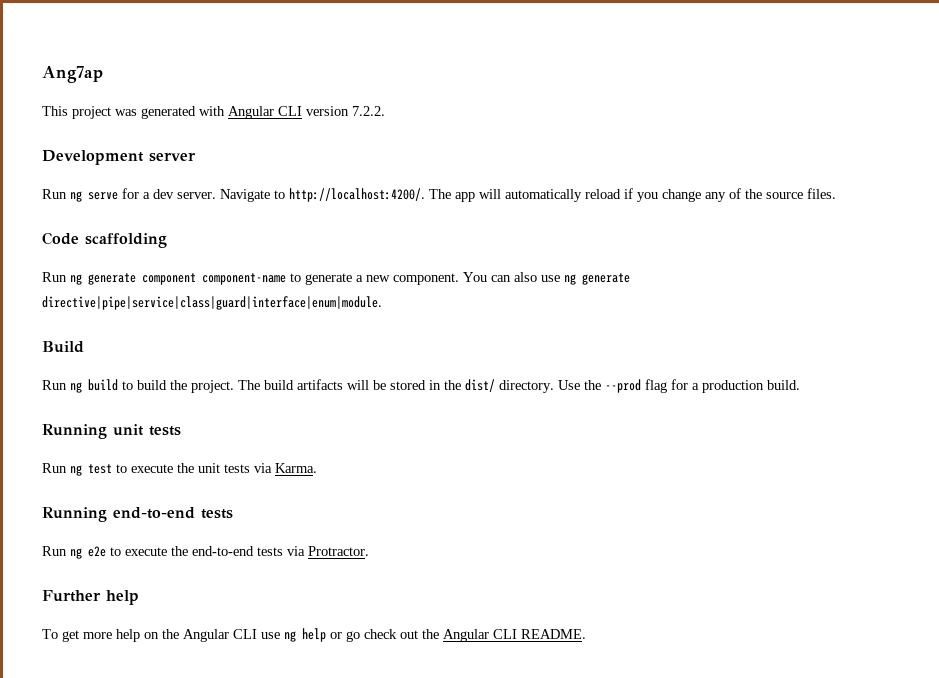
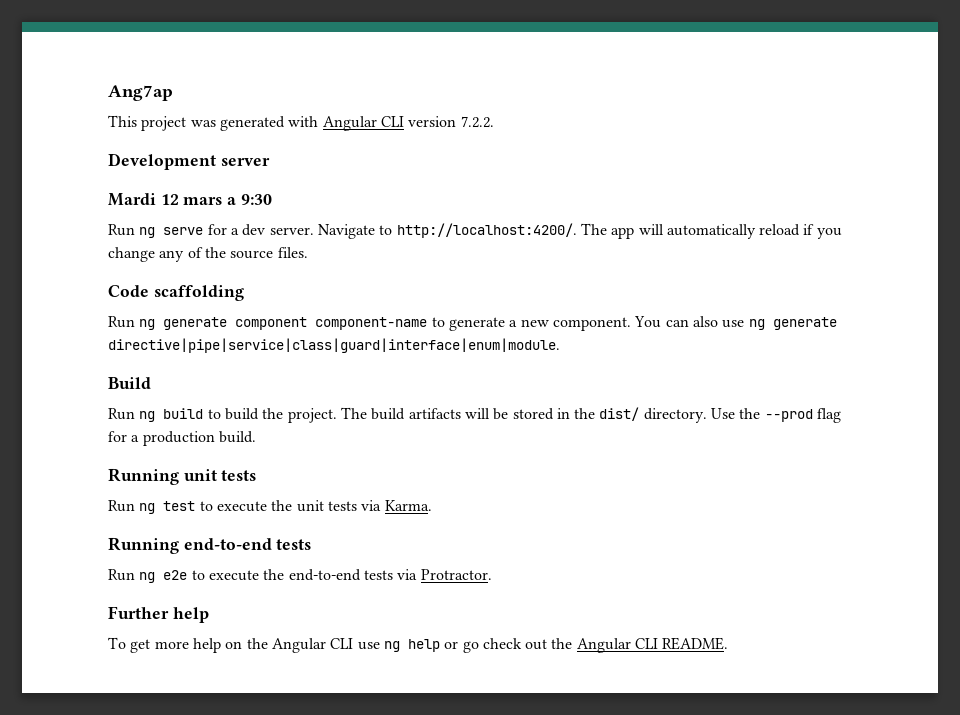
+ Mardi 12 mars a 9:30

